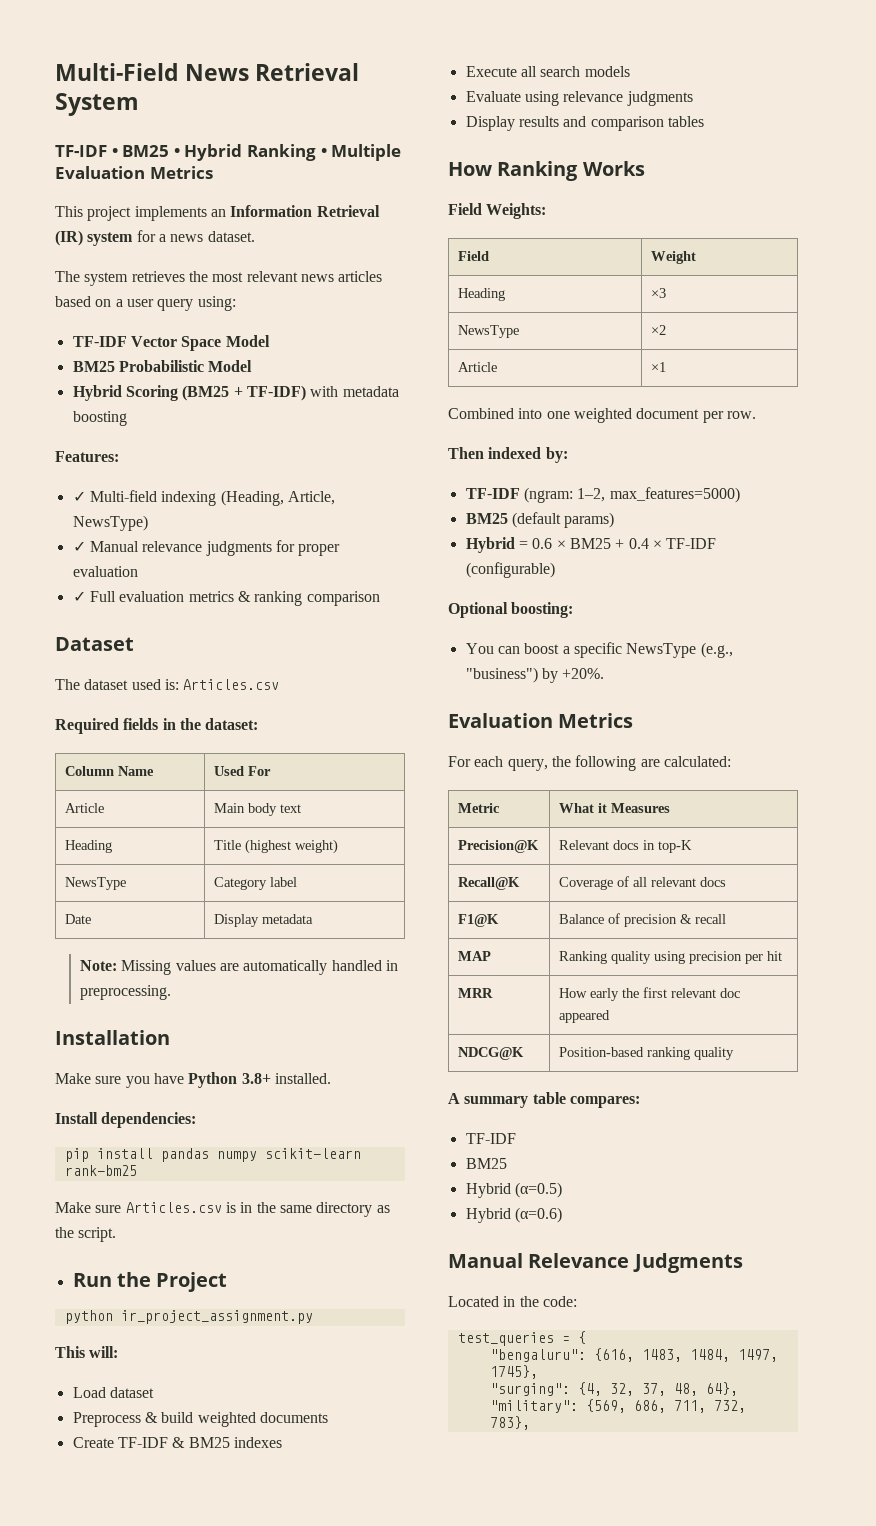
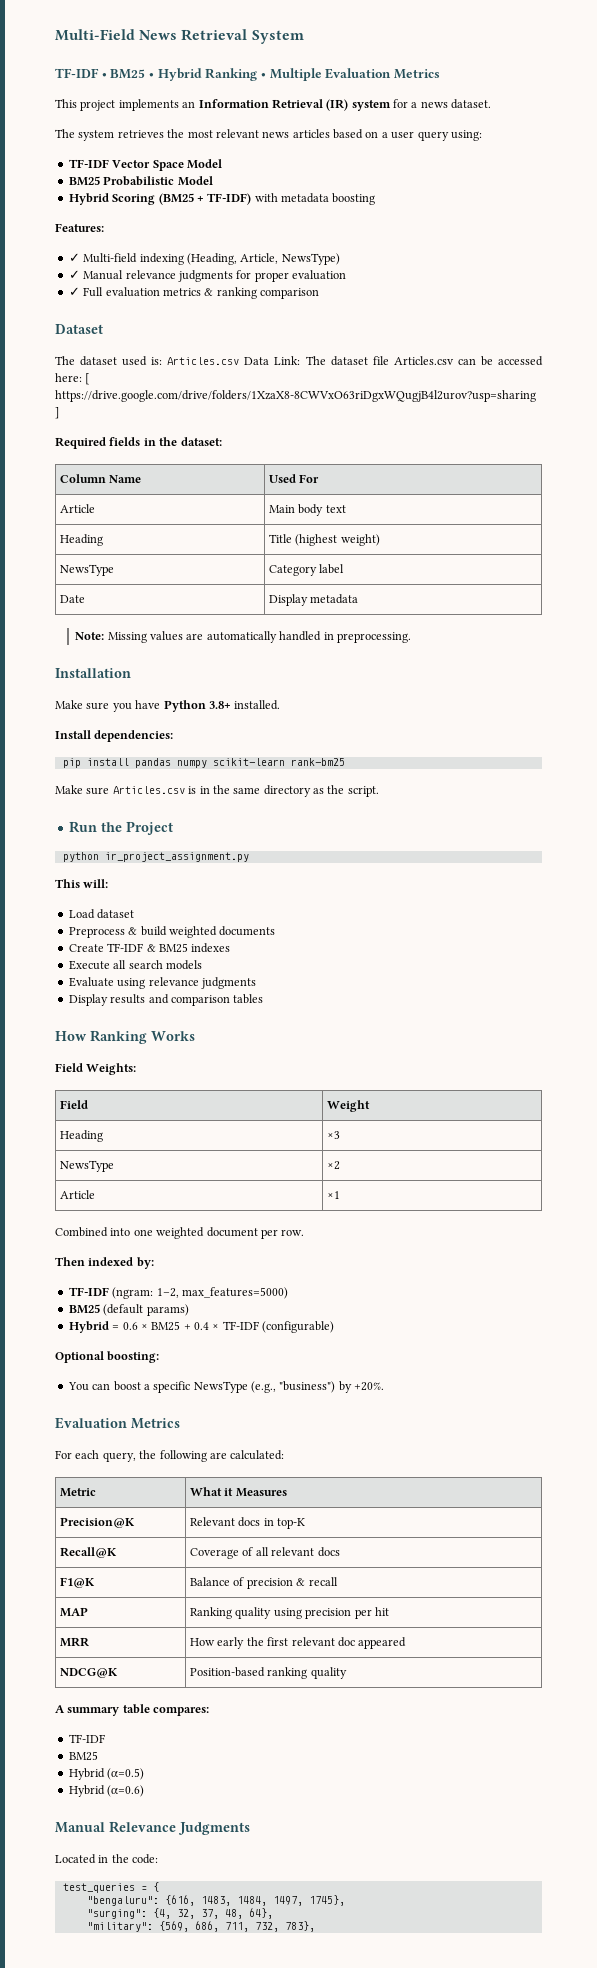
- The dataset used is: Articles.csv
+ The dataset used is: Articles.csv Data Link: The dataset file Articles.csv can be accessed here: [ https://drive.google.com/drive/folders/1XzaX8-8CWVxO63riDgxWQugjB4l2urov?usp=sharing ]

